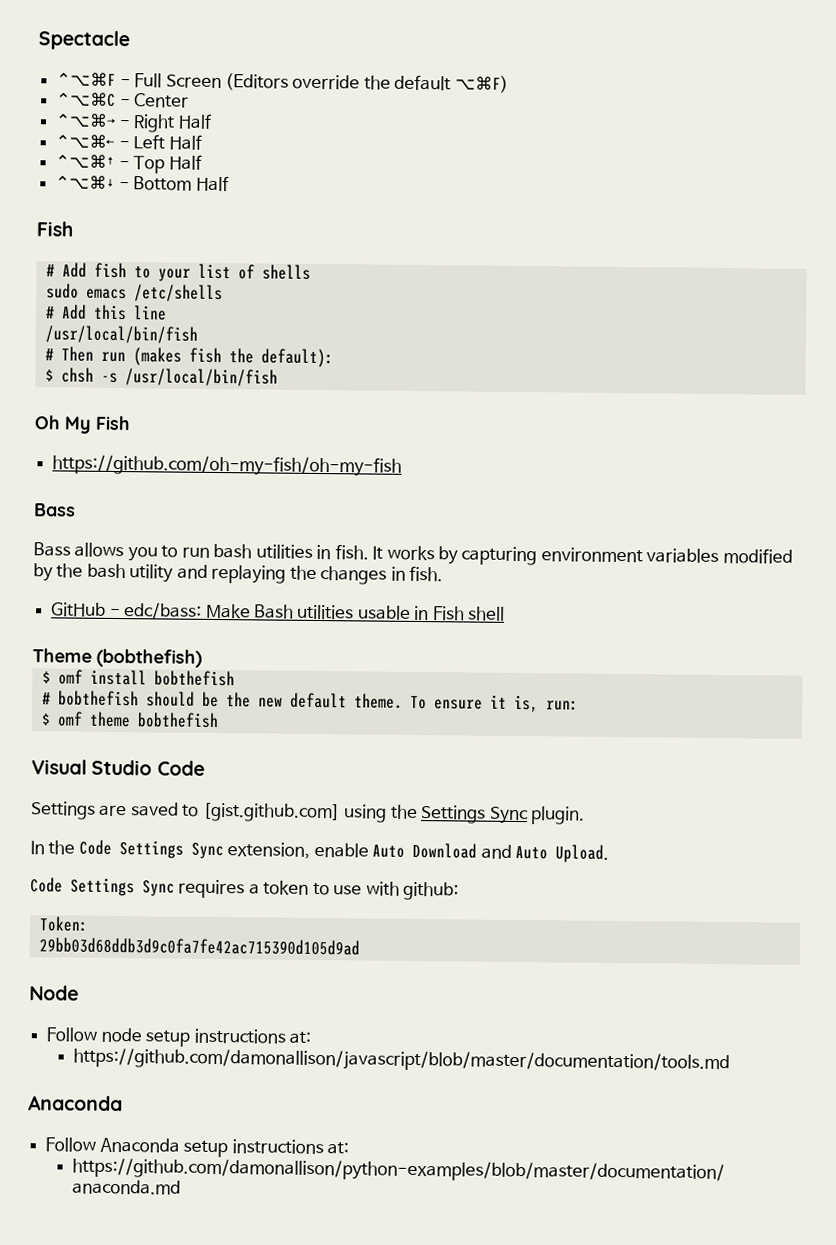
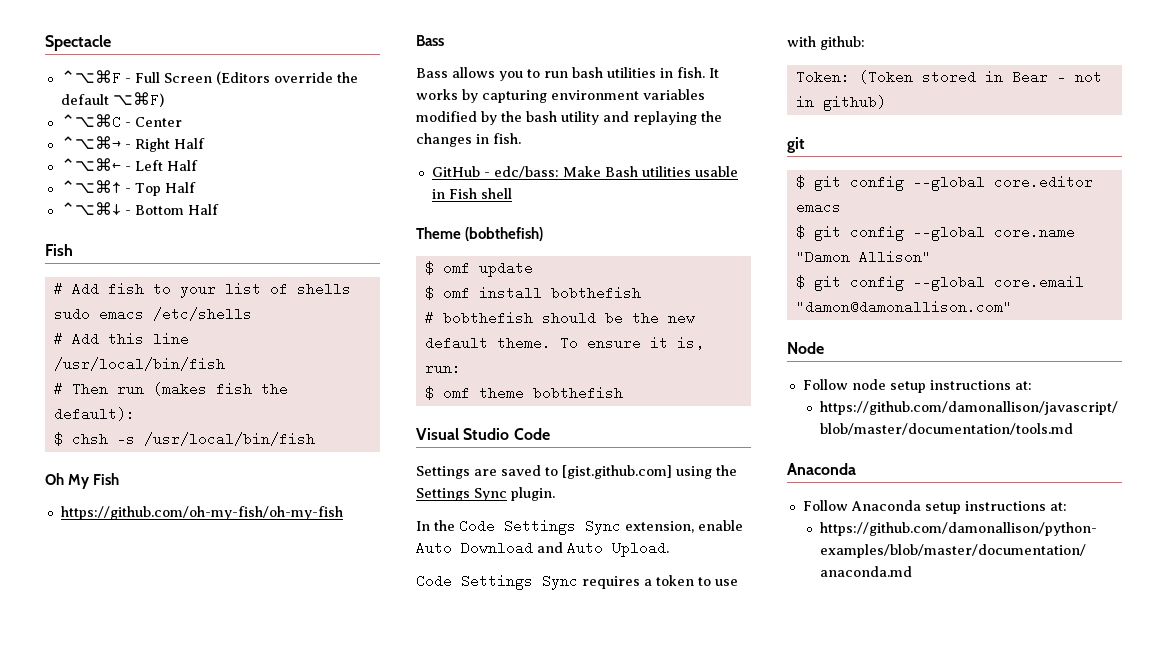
+ $ omf update
- Token:
- 29bb03d68ddb3d9c0fa7fe42ac715390d105d9ad
+ Token: (Token stored in Bear - not in github)
+ git
+ $ git config --global core.editor emacs
+ $ git config --global core.name "Damon Allison"
+ $ git config --global core.email "damon@damonallison.com"

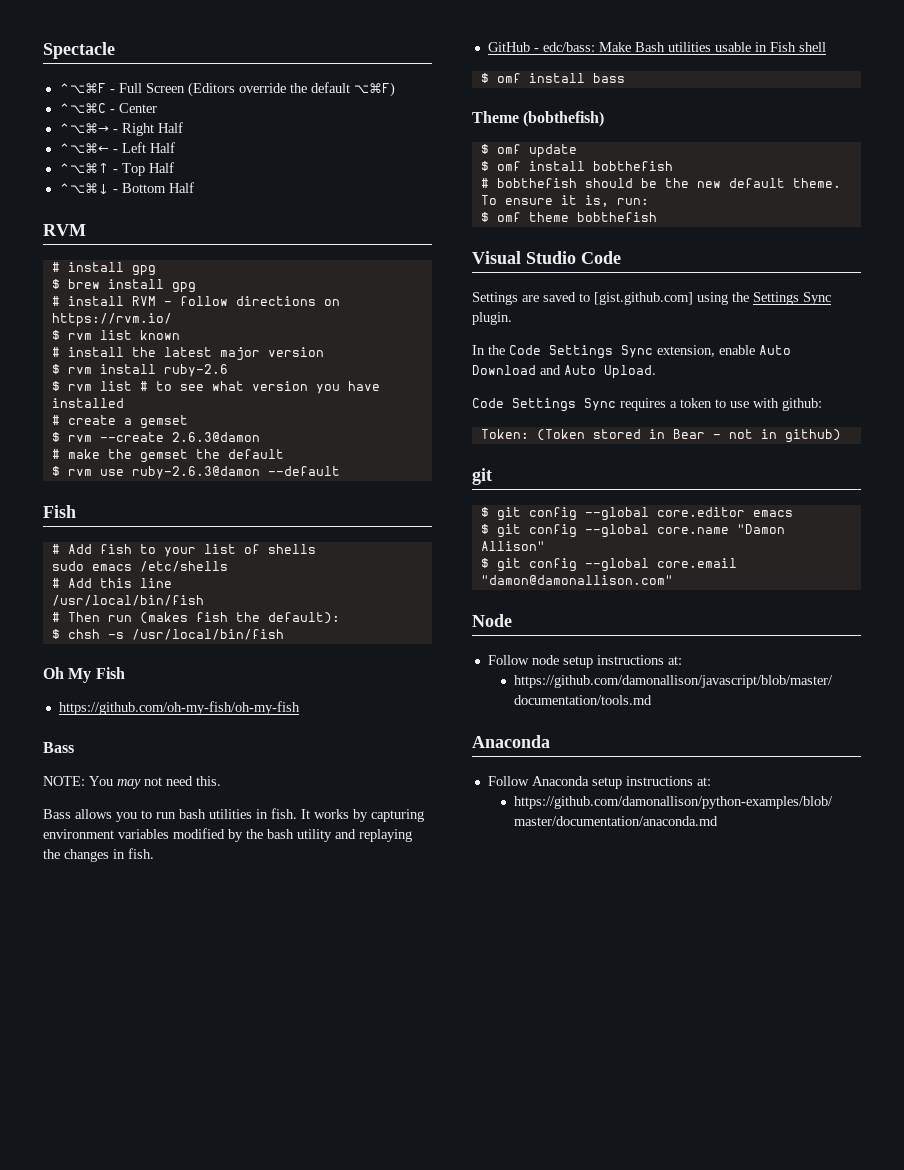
  ⌃⌥⌘↓ - Bottom Half
+ RVM
+ # install gpg
+ $ brew install gpg
+ # install RVM - follow directions on https://rvm.io/
+ $ rvm list known
+ # install the latest major version
+ $ rvm install ruby-2.6
+ $ rvm list # to see what version you have installed
+ # create a gemset
+ $ rvm --create 2.6.3@damon
+ # make the gemset the default
+ $ rvm use ruby-2.6.3@damon --default
+ NOTE: You may not need this.
+ $ omf install bass

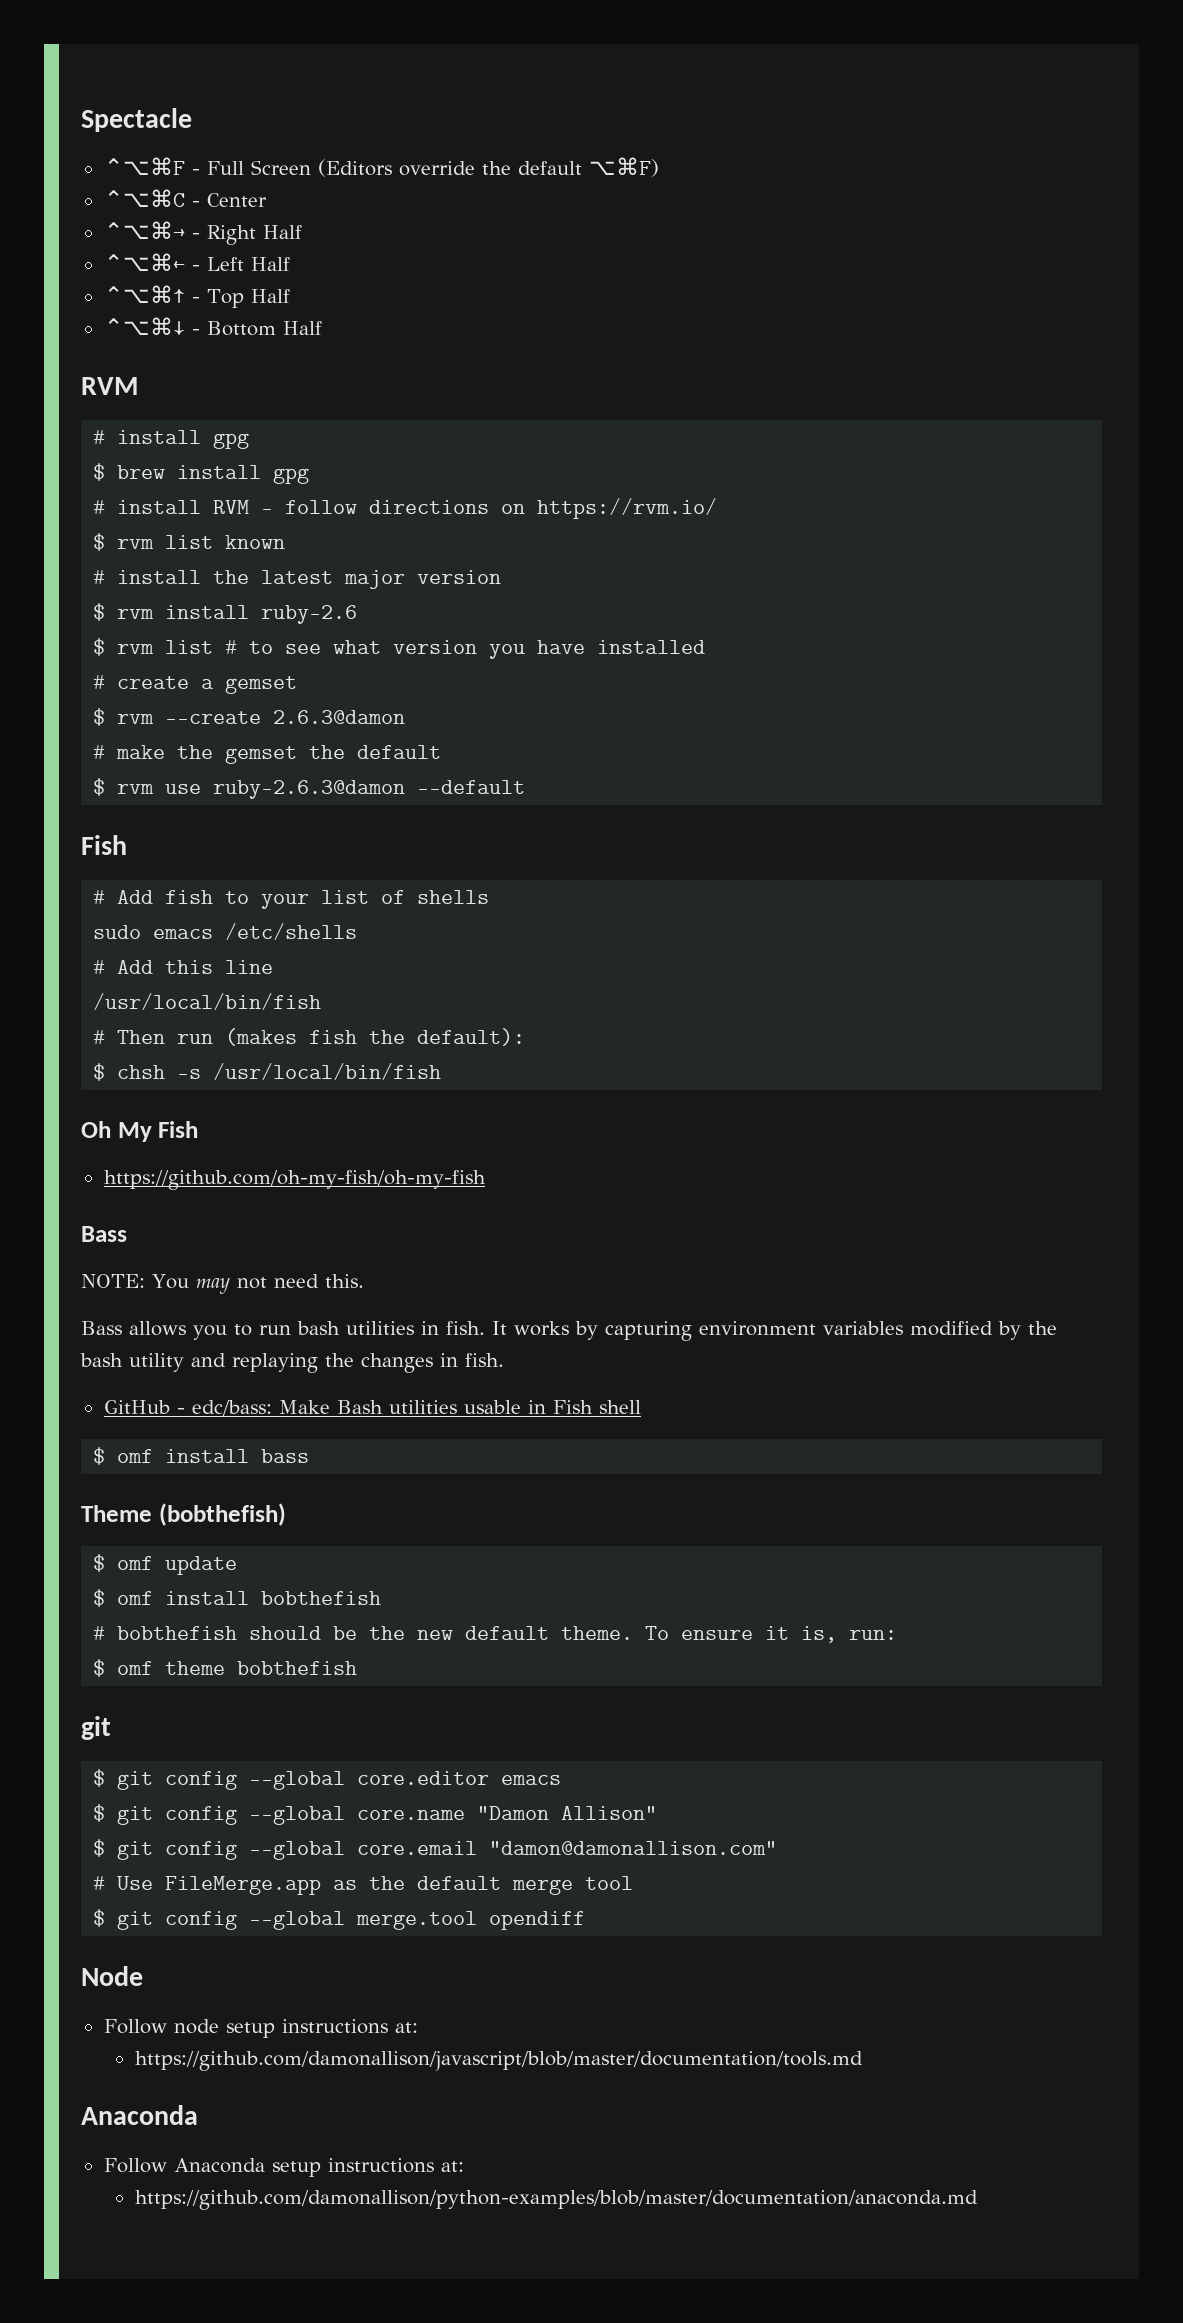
- Visual Studio Code
- Settings are saved to [gist.github.com] using the Settings Sync plugin.
- In the Code Settings Sync extension, enable Auto Download and Auto Upload.
- Code Settings Sync requires a token to use with github:
- Token: (Token stored in Bear - not in github)
+ # Use FileMerge.app as the default merge tool
+ $ git config --global merge.tool opendiff

